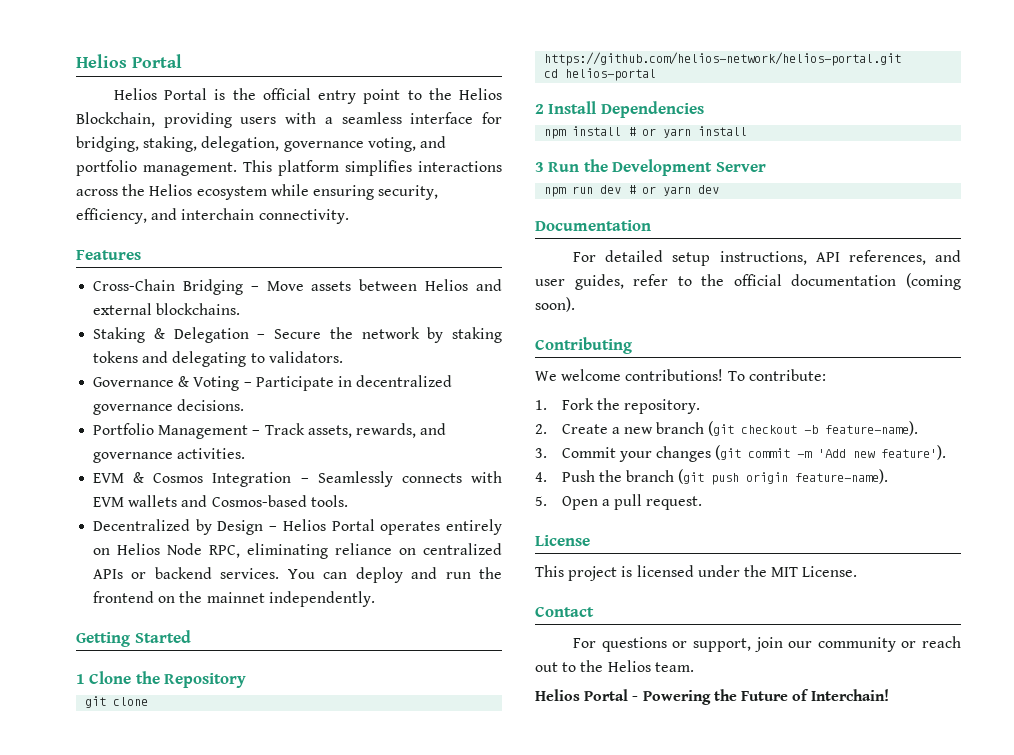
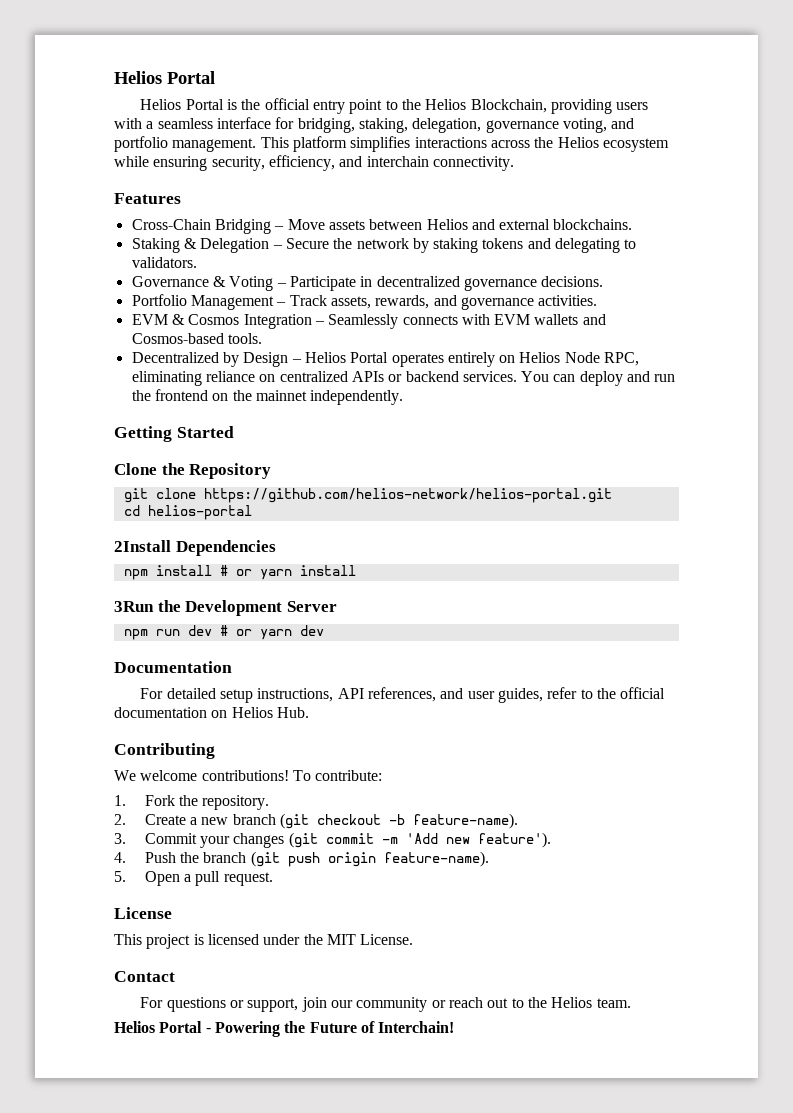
- 1 Clone the Repository
+ Clone the Repository
- 2 Install Dependencies
+ 2Install Dependencies
- 3 Run the Development Server
+ 3Run the Development Server
- For detailed setup instructions, API references, and user guides, refer to the official documentation (coming soon).
+ For detailed setup instructions, API references, and user guides, refer to the official documentation on Helios Hub.

